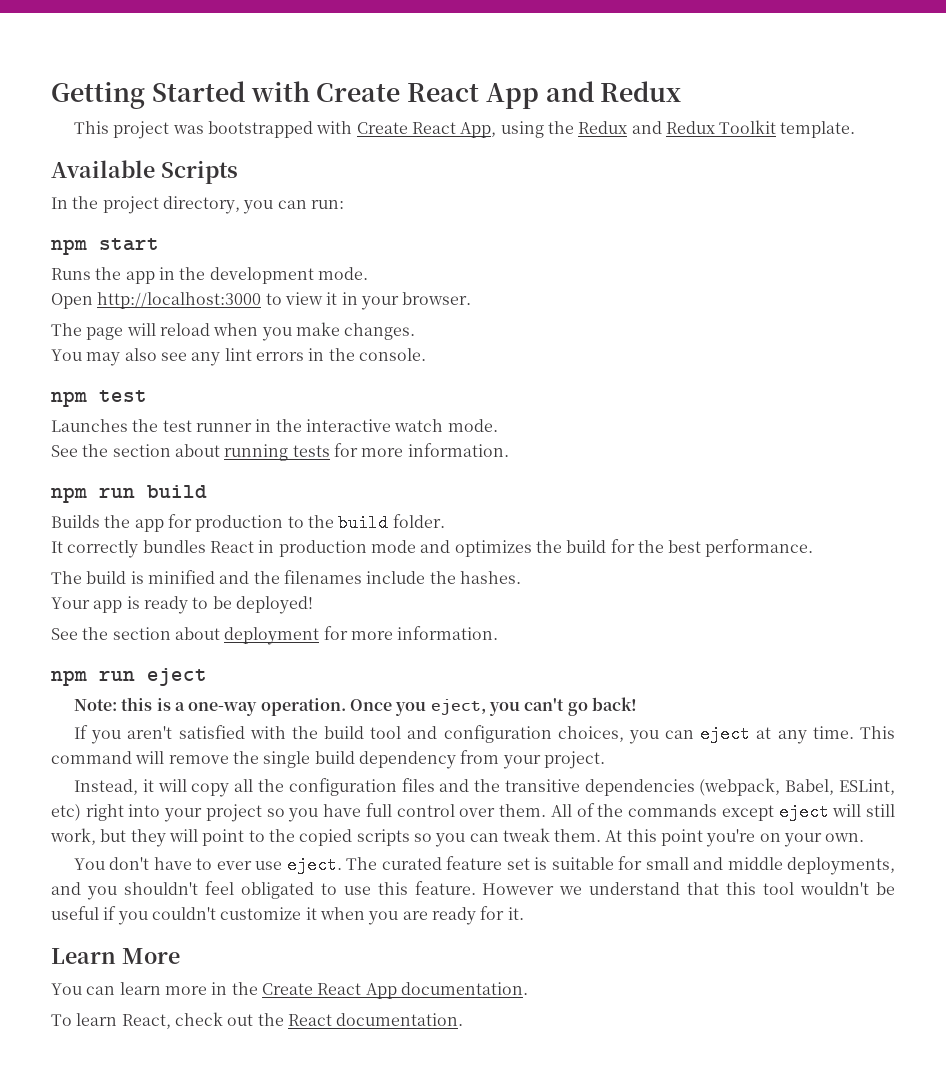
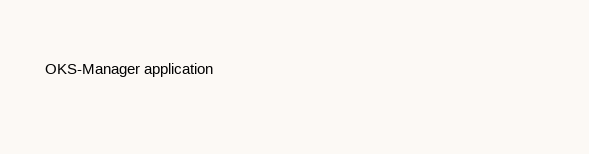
- Getting Started with Create React App and Redux
- This project was bootstrapped with Create React App, using the Redux and Redux Toolkit template.
- Available Scripts
- In the project directory, you can run:
- npm start
- Runs the app in the development mode.
- Open http://localhost:3000 to view it in your browser.
- The page will reload when you make changes.
- You may also see any lint errors in the console.
- npm test
- Launches the test runner in the interactive watch mode.
- See the section about running tests for more information.
- npm run build
- Builds the app for production to the build folder.
- It correctly bundles React in production mode and optimizes the build for the best performance.
- The build is minified and the filenames include the hashes.
- Your app is ready to be deployed!
- See the section about deployment for more information.
- npm run eject
- Note: this is a one-way operation. Once you eject, you can't go back!
- If you aren't satisfied with the build tool and configuration choices, you can eject at any time. This command will remove the single build dependency from your project.
- Instead, it will copy all the configuration files and the transitive dependencies (webpack, Babel, ESLint, etc) right into your project so you have full control over them. All of the commands except eject will still work, but they will point to the copied scripts so you can tweak them. At this point you're on your own.
- You don't have to ever use eject. The curated feature set is suitable for small and middle deployments, and you shouldn't feel obligated to use this feature. However we understand that this tool wouldn't be useful if you couldn't customize it when you are ready for it.
- Learn More
- You can learn more in the Create React App documentation.
- To learn React, check out the React documentation.
+ OKS-Manager application

